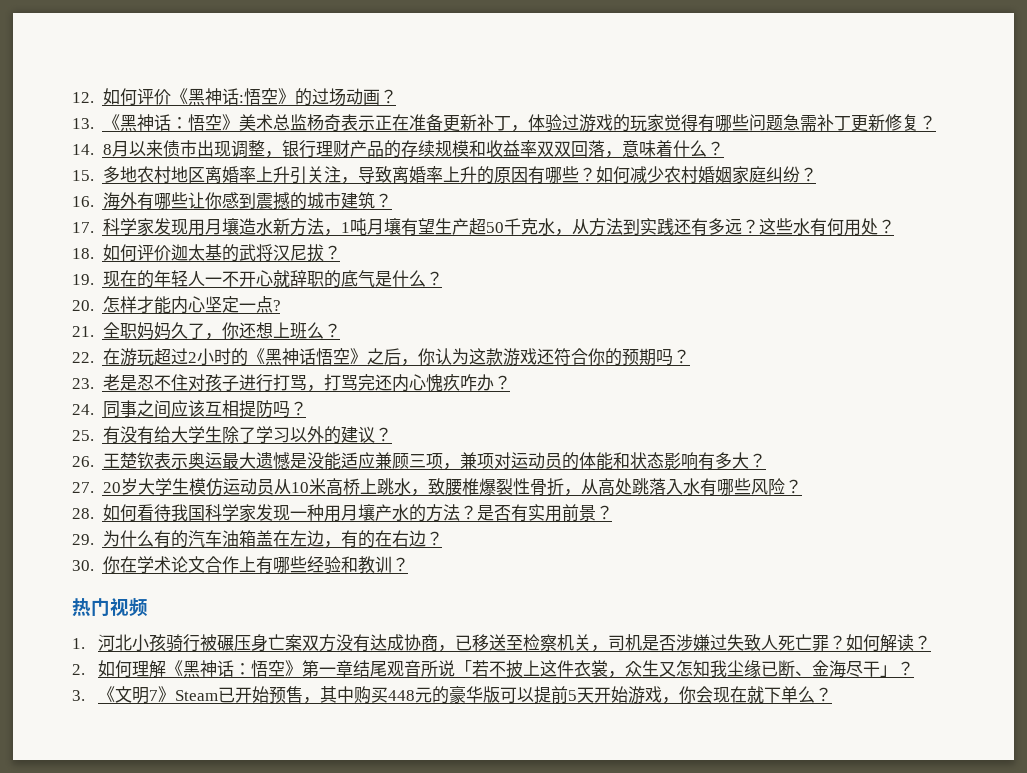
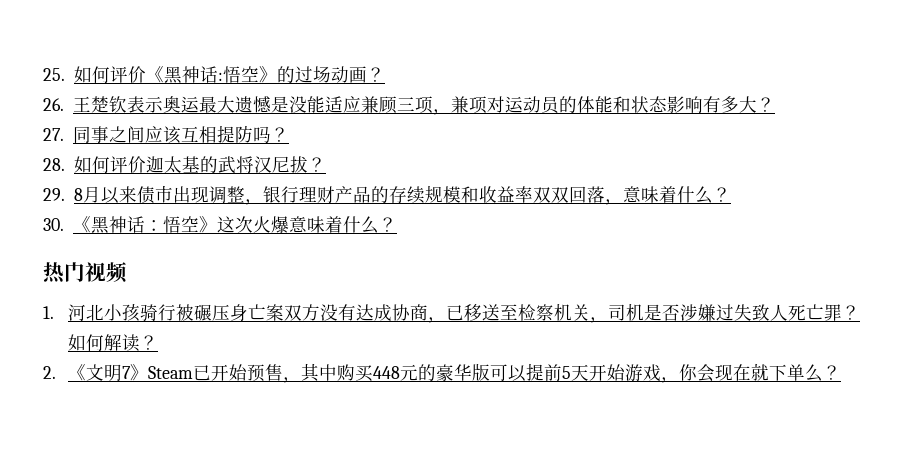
- 12.如何评价《黑神话:悟空》的过场动画？
+ 25.如何评价《黑神话:悟空》的过场动画？
- 13.《黑神话：悟空》美术总监杨奇表示正在准备更新补丁，体验过游戏的玩家觉得有哪些问题急需补丁更新修复？
- 14. 8月以来债市出现调整，银行理财产品的存续规模和收益率双双回落，意味着什么？
- 15.多地农村地区离婚率上升引关注，导致离婚率上升的原因有哪些？如何减少农村婚姻家庭纠纷？
- 16.海外有哪些让你感到震撼的城市建筑？
- 17.科学家发现用月壤造水新方法，1吨月壤有望生产超50千克水，从方法到实践还有多远？这些水有何用处？
- 18.如何评价迦太基的武将汉尼拔？
- 19.现在的年轻人一不开心就辞职的底气是什么？
- 20.怎样才能内心坚定一点?
- 21.全职妈妈久了，你还想上班么？
- 22.在游玩超过2小时的《黑神话悟空》之后，你认为这款游戏还符合你的预期吗？
- 23.老是忍不住对孩子进行打骂，打骂完还内心愧疚咋办？
- 24.同事之间应该互相提防吗？
- 25.有没有给大学生除了学习以外的建议？
- 27. 20岁大学生模仿运动员从10米高桥上跳水，致腰椎爆裂性骨折，从高处跳落入水有哪些风险？
- 28.如何看待我国科学家发现一种用月壤产水的方法？是否有实用前景？
- 29.为什么有的汽车油箱盖在左边，有的在右边？
- 30.你在学术论文合作上有哪些经验和教训？
+ 27.同事之间应该互相提防吗？
+ 28.如何评价迦太基的武将汉尼拔？
+ 29. 8月以来债市出现调整，银行理财产品的存续规模和收益率双双回落，意味着什么？
+ 30.《黑神话：悟空》这次火爆意味着什么？
- 2.如何理解《黑神话：悟空》第一章结尾观音所说「若不披上这件衣裳，众生又怎知我尘缘已断、金海尽干」？
- 3.《文明7》Steam已开始预售，其中购买448元的豪华版可以提前5天开始游戏，你会现在就下单么？
+ 2.《文明7》Steam已开始预售，其中购买448元的豪华版可以提前5天开始游戏，你会现在就下单么？

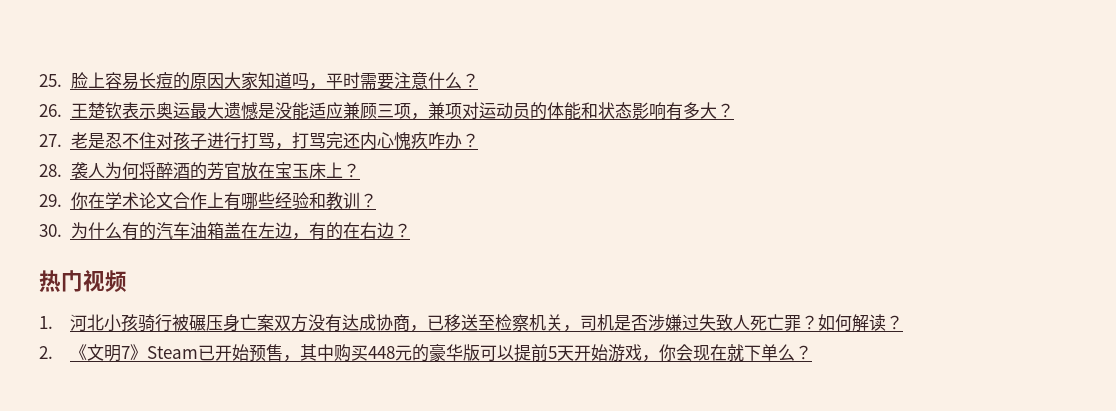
- 25.如何评价《黑神话:悟空》的过场动画？
+ 25.脸上容易长痘的原因大家知道吗，平时需要注意什么？
- 27.同事之间应该互相提防吗？
- 28.如何评价迦太基的武将汉尼拔？
- 29. 8月以来债市出现调整，银行理财产品的存续规模和收益率双双回落，意味着什么？
- 30.《黑神话：悟空》这次火爆意味着什么？
+ 27.老是忍不住对孩子进行打骂，打骂完还内心愧疚咋办？
+ 28.袭人为何将醉酒的芳官放在宝玉床上？
+ 29.你在学术论文合作上有哪些经验和教训？
+ 30.为什么有的汽车油箱盖在左边，有的在右边？

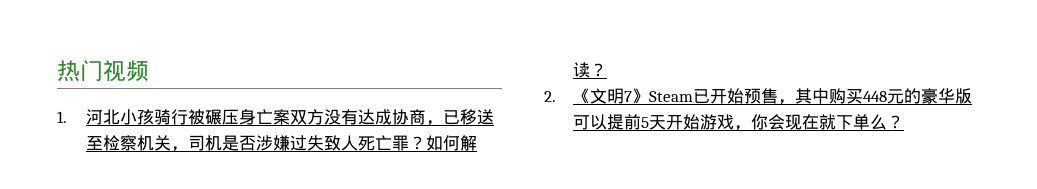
- 25.脸上容易长痘的原因大家知道吗，平时需要注意什么？
- 26.王楚钦表示奥运最大遗憾是没能适应兼顾三项，兼项对运动员的体能和状态影响有多大？
- 27.老是忍不住对孩子进行打骂，打骂完还内心愧疚咋办？
- 28.袭人为何将醉酒的芳官放在宝玉床上？
- 29.你在学术论文合作上有哪些经验和教训？
- 30.为什么有的汽车油箱盖在左边，有的在右边？

